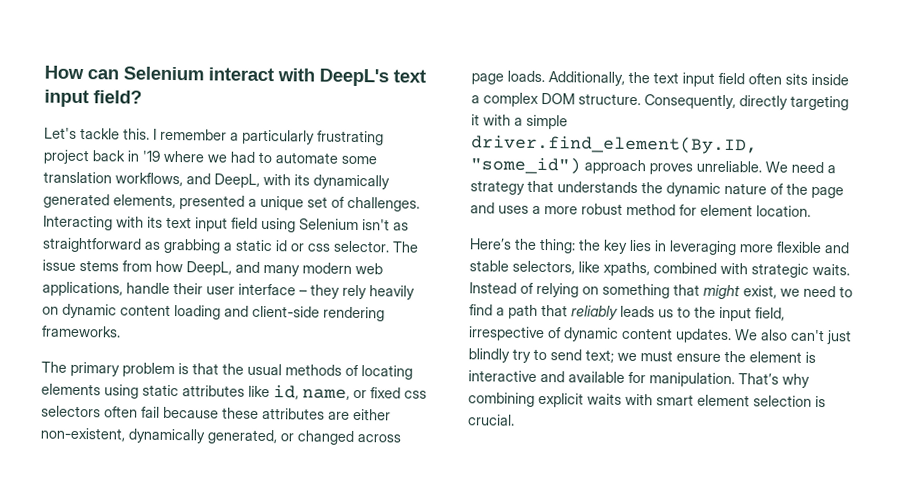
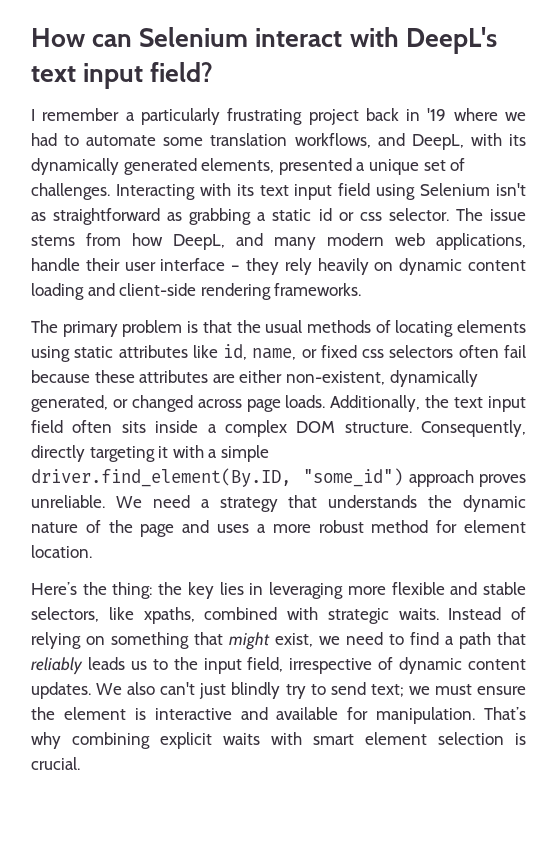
- Let's tackle this.

